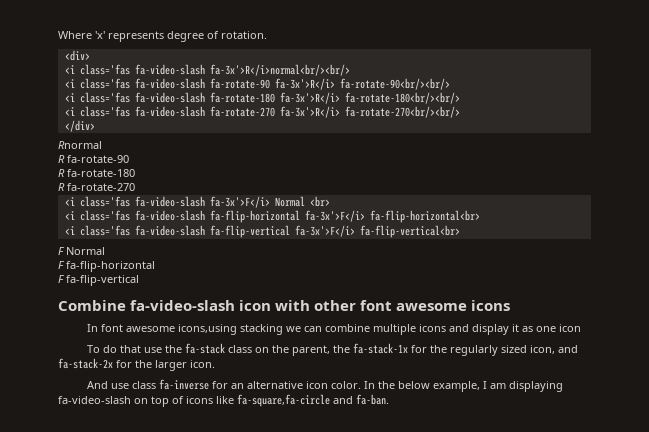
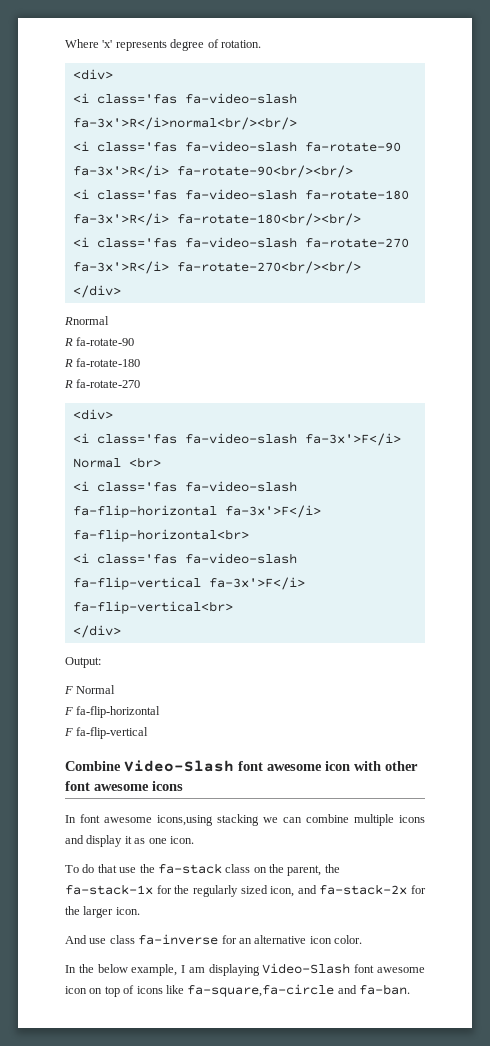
  R fa-rotate-270
+ <div>
  <i class='fas fa-video-slash fa-flip-vertical fa-3x'>F</i> fa-flip-vertical<br>
+ </div>
+ Output:
- Combine fa-video-slash icon with other font awesome icons
+ Combine Video-Slash font awesome icon with other font awesome icons
- In font awesome icons,using stacking we can combine multiple icons and display it as one icon
+ In font awesome icons,using stacking we can combine multiple icons and display it as one icon.
- And use class fa-inverse for an alternative icon color. In the below example, I am displaying fa-video-slash on top of icons like fa-square,fa-circle and fa-ban.
+ And use class fa-inverse for an alternative icon color.
+ In the below example, I am displaying Video-Slash font awesome icon on top of icons like fa-square,fa-circle and fa-ban.

